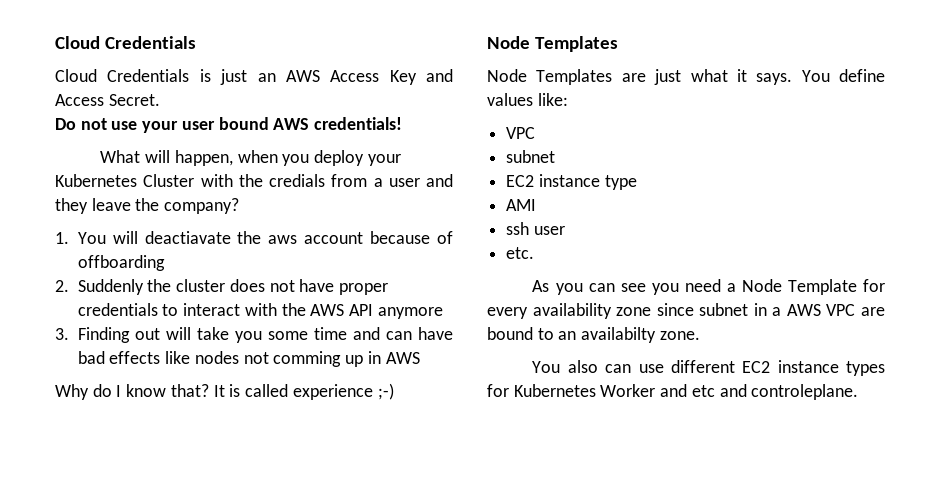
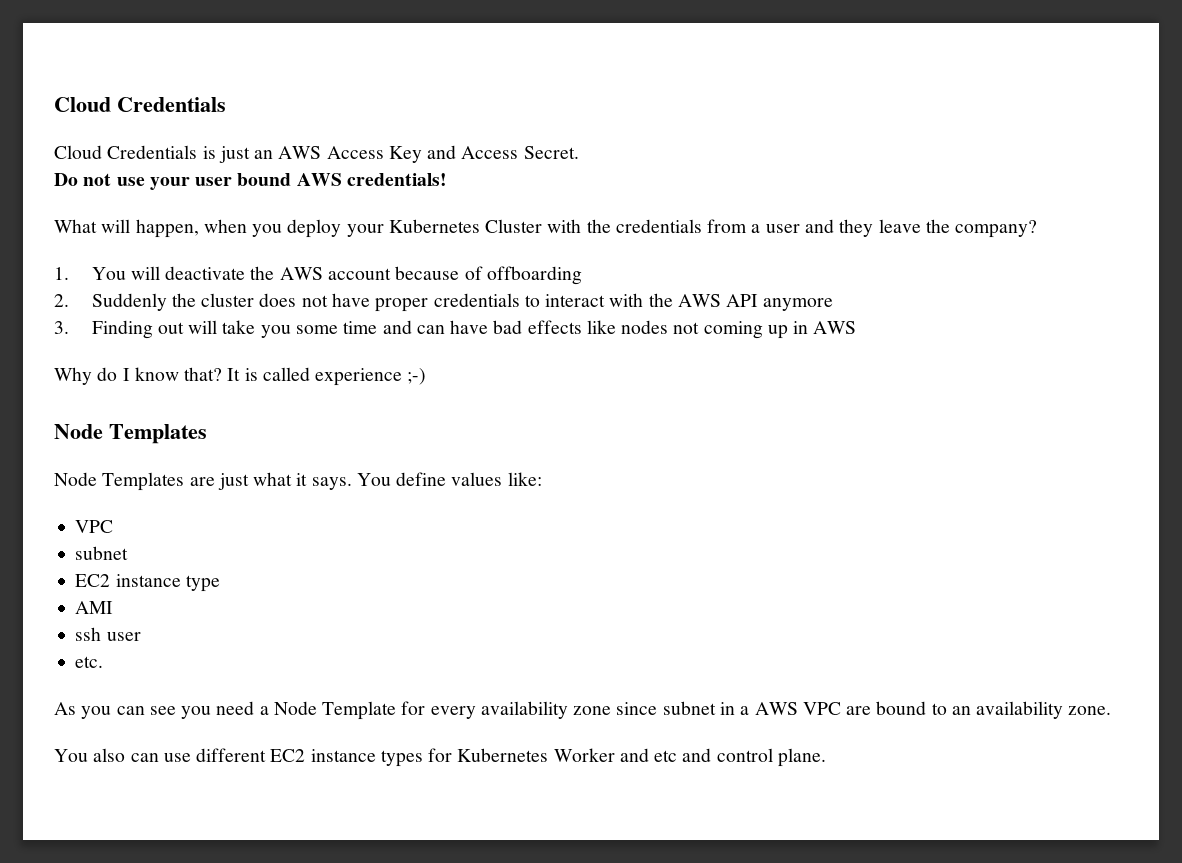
- What will happen, when you deploy your Kubernetes Cluster with the credials from a user and they leave the company?
+ What will happen, when you deploy your Kubernetes Cluster with the credentials from a user and they leave the company?
- 1. You will deactiavate the aws account because of offboarding
+ 1. You will deactivate the AWS account because of offboarding
- 3. Finding out will take you some time and can have bad effects like nodes not comming up in AWS
+ 3. Finding out will take you some time and can have bad effects like nodes not coming up in AWS
- As you can see you need a Node Template for every availability zone since subnet in a AWS VPC are bound to an availabilty zone.
+ As you can see you need a Node Template for every availability zone since subnet in a AWS VPC are bound to an availability zone.
- You also can use different EC2 instance types for Kubernetes Worker and etc and controleplane.
+ You also can use different EC2 instance types for Kubernetes Worker and etc and control plane.

